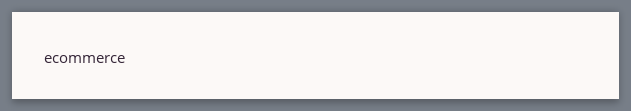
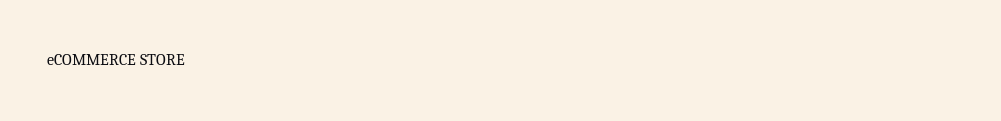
- ecommerce
+ eCOMMERCE STORE

